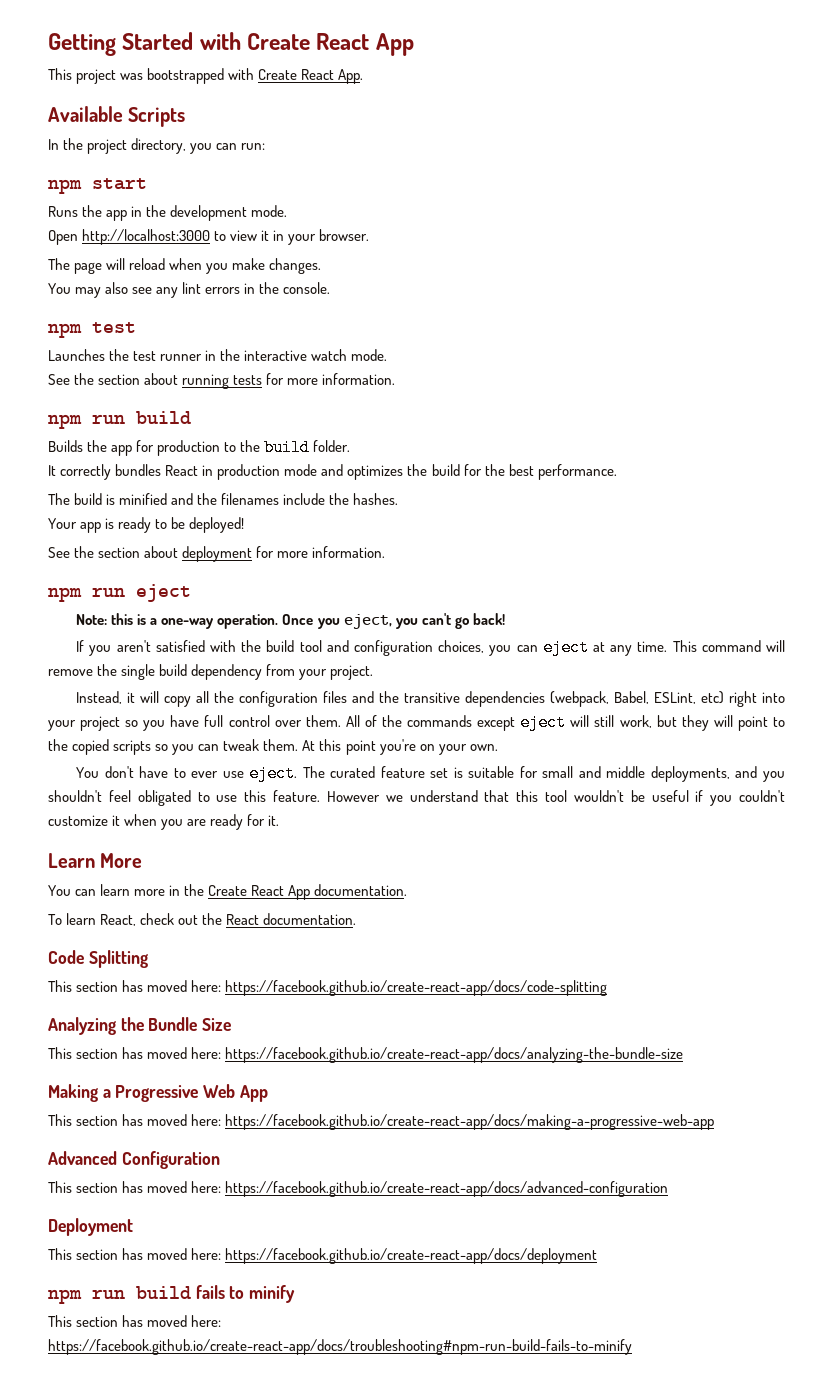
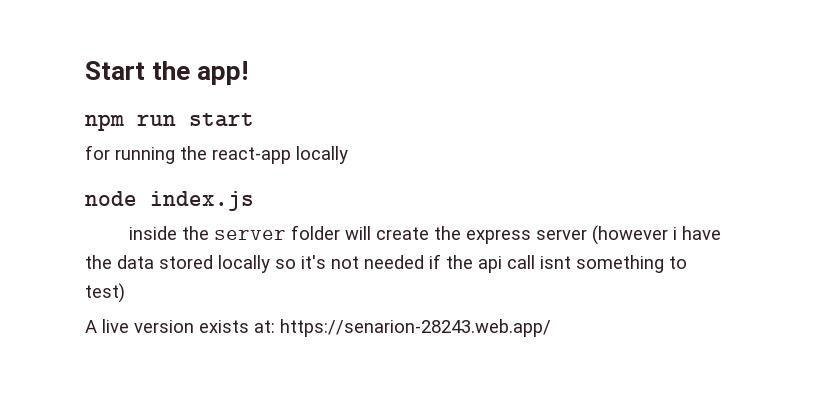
- Getting Started with Create React App
- This project was bootstrapped with Create React App.
- Available Scripts
- In the project directory, you can run:
- npm start
- Runs the app in the development mode.
- Open http://localhost:3000 to view it in your browser.
- The page will reload when you make changes.
- You may also see any lint errors in the console.
- npm test
- Launches the test runner in the interactive watch mode.
- See the section about running tests for more information.
- npm run build
- Builds the app for production to the build folder.
- It correctly bundles React in production mode and optimizes the build for the best performance.
- The build is minified and the filenames include the hashes.
- Your app is ready to be deployed!
- See the section about deployment for more information.
- npm run eject
- Note: this is a one-way operation. Once you eject, you can't go back!
- If you aren't satisfied with the build tool and configuration choices, you can eject at any time. This command will remove the single build dependency from your project.
- Instead, it will copy all the configuration files and the transitive dependencies (webpack, Babel, ESLint, etc) right into your project so you have full control over them. All of the commands except eject will still work, but they will point to the copied scripts so you can tweak them. At this point you're on your own.
- You don't have to ever use eject. The curated feature set is suitable for small and middle deployments, and you shouldn't feel obligated to use this feature. However we understand that this tool wouldn't be useful if you couldn't customize it when you are ready for it.
- Learn More
- You can learn more in the Create React App documentation.
- To learn React, check out the React documentation.
- Code Splitting
- This section has moved here: https://facebook.github.io/create-react-app/docs/code-splitting
- Analyzing the Bundle Size
- This section has moved here: https://facebook.github.io/create-react-app/docs/analyzing-the-bundle-size
- Making a Progressive Web App
- This section has moved here: https://facebook.github.io/create-react-app/docs/making-a-progressive-web-app
- Advanced Configuration
- This section has moved here: https://facebook.github.io/create-react-app/docs/advanced-configuration
- Deployment
- This section has moved here: https://facebook.github.io/create-react-app/docs/deployment
- npm run build fails to minify
- This section has moved here: https://facebook.github.io/create-react-app/docs/troubleshooting#npm-run-build-fails-to-minify
+ Start the app!
+ npm run start
+ for running the react-app locally
+ node index.js
+ inside the server folder will create the express server (however i have the data stored locally so it's not needed if the api call isnt something to test)
+ A live version exists at: https://senarion-28243.web.app/

